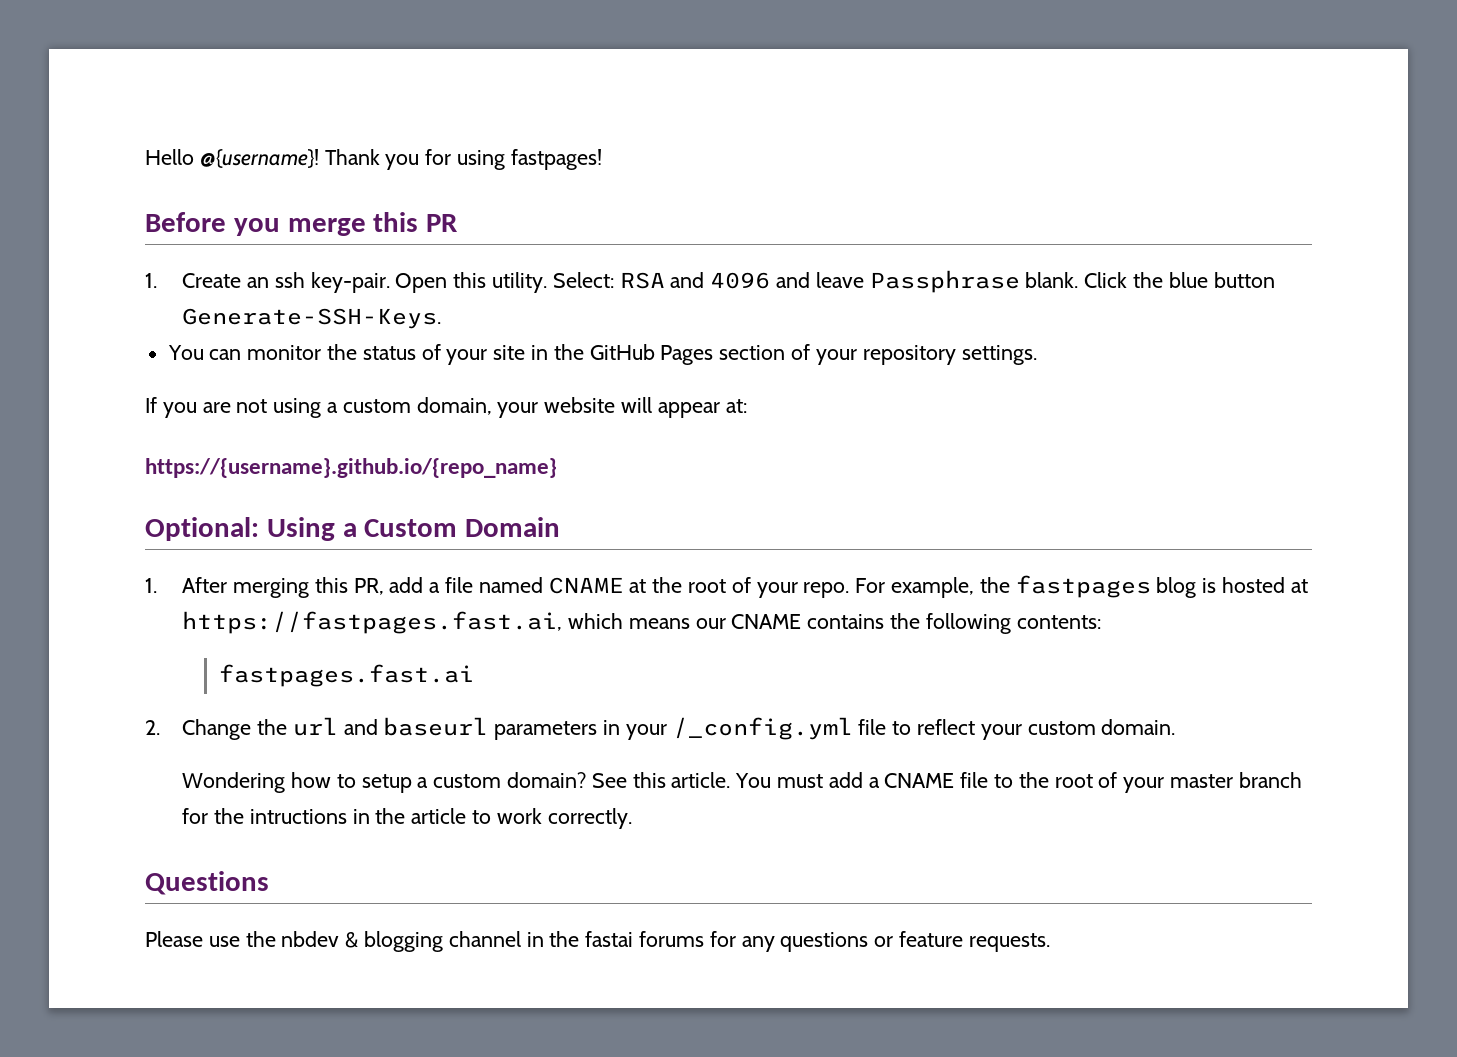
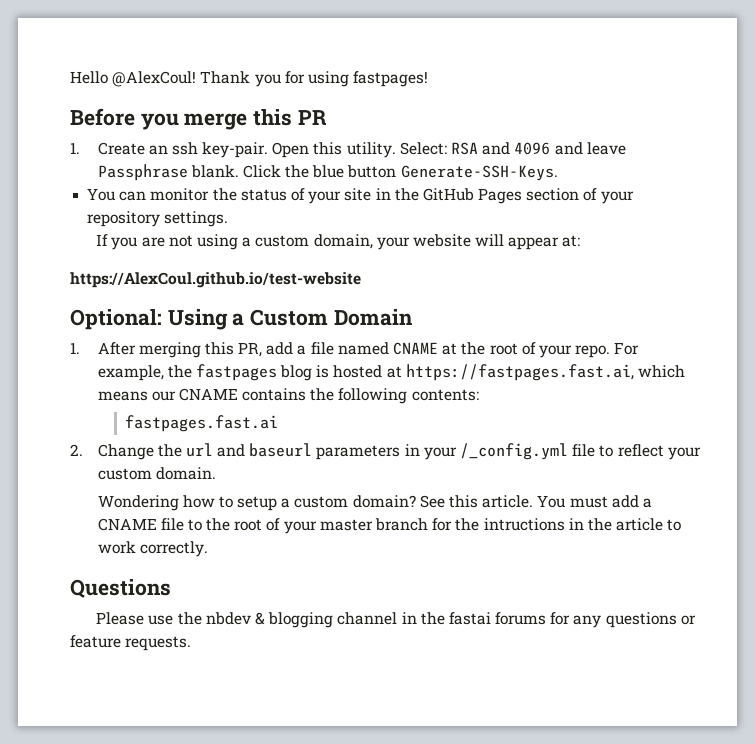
- Hello @{username}!
+ Hello @AlexCoul!
- https://{username}.github.io/{repo_name}
+ https://AlexCoul.github.io/test-website

